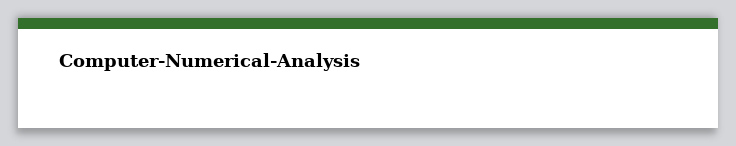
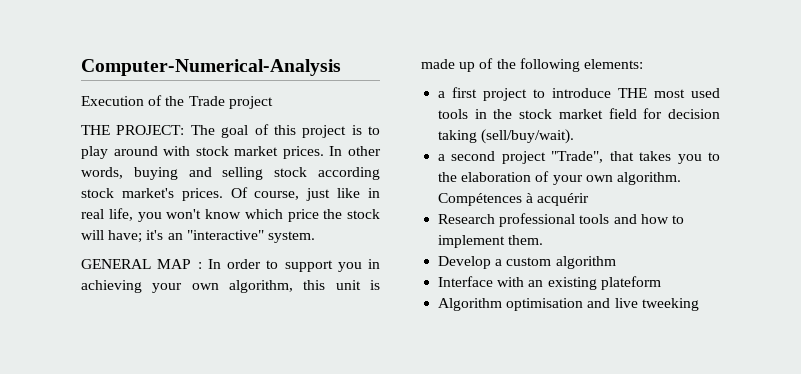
+ Execution of the Trade project
+ THE PROJECT: The goal of this project is to play around with stock market prices. In other words, buying and selling stock according stock market's prices. Of course, just like in real life, you won't know which price the stock will have; it's an "interactive" system.
+ GENERAL MAP : In order to support you in achieving your own algorithm, this unit is made up of the following elements:
+ a first project to introduce THE most used tools in the stock market field for decision taking (sell/buy/wait).
+ a second project "Trade", that takes you to the elaboration of your own algorithm. Compétences à acquérir
+ Research professional tools and how to implement them.
+ Develop a custom algorithm
+ Interface with an existing plateform
+ Algorithm optimisation and live tweeking

